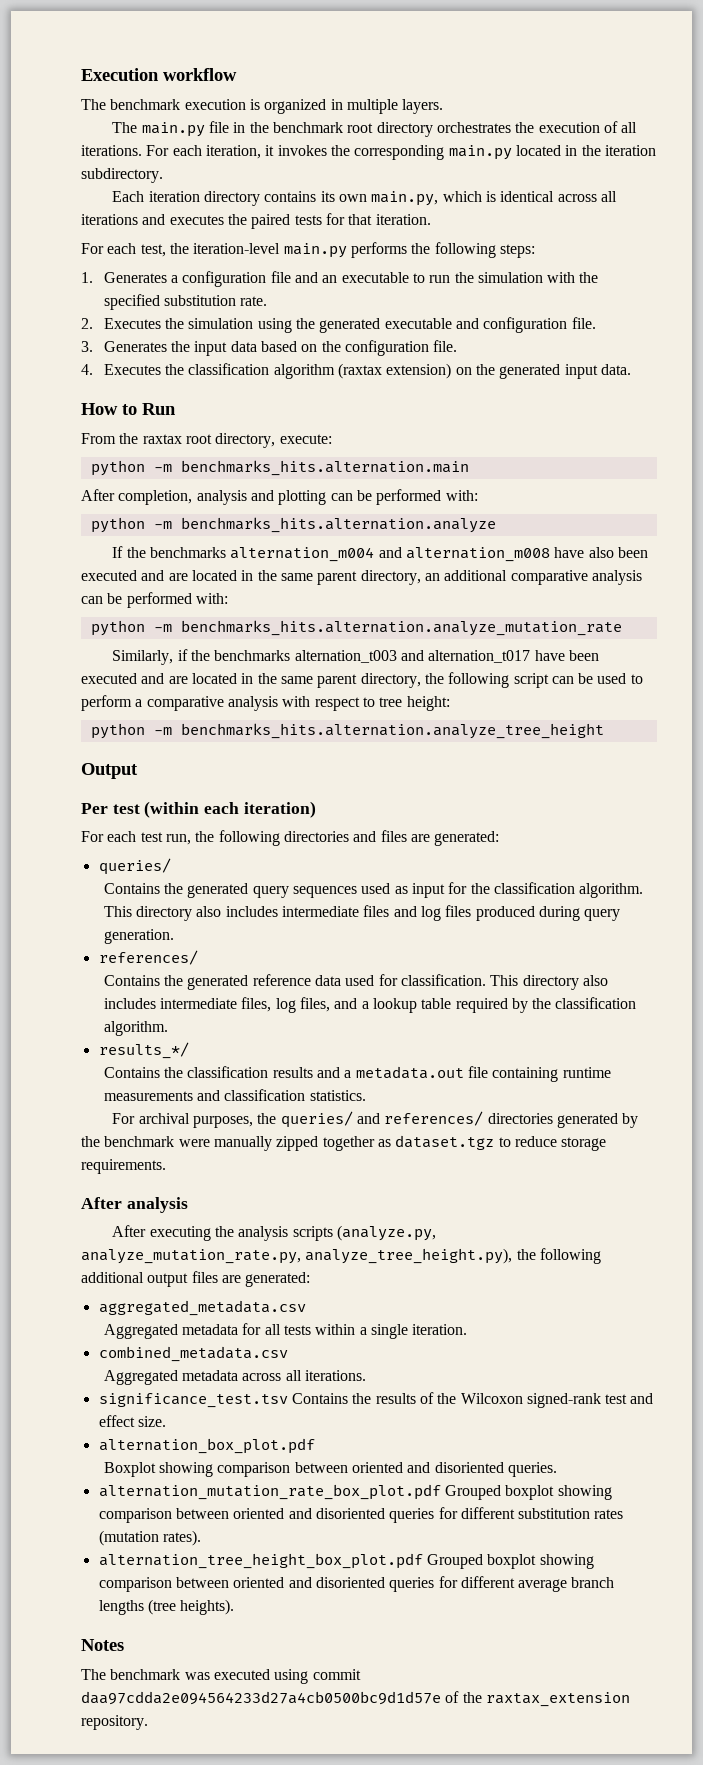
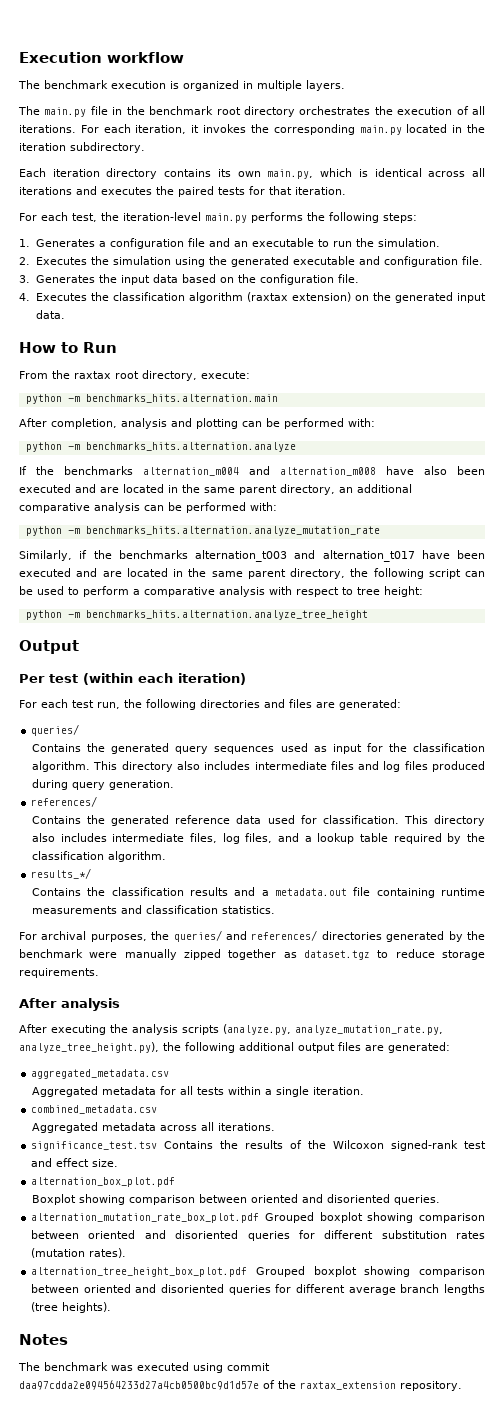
- 1. Generates a configuration file and an executable to run the simulation with the specified substitution rate.
+ 1. Generates a configuration file and an executable to run the simulation.

